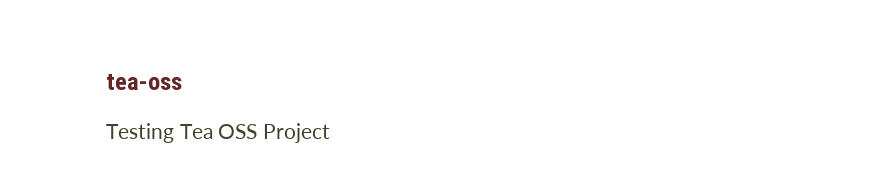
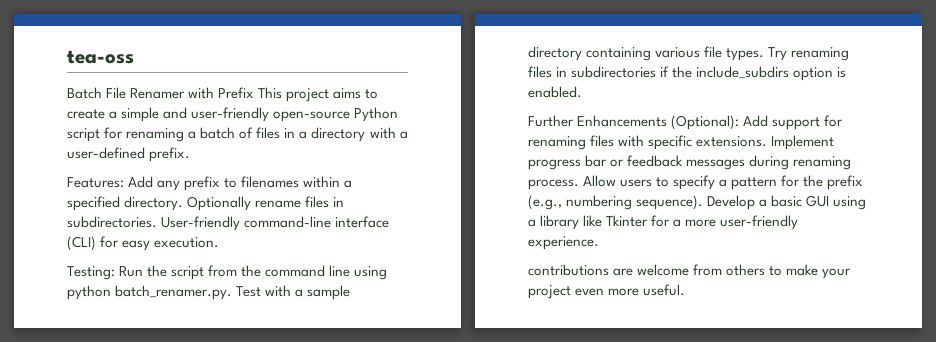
- Testing Tea OSS Project
+ Batch File Renamer with Prefix This project aims to create a simple and user-friendly open-source Python script for renaming a batch of files in a directory with a user-defined prefix.
+ Features: Add any prefix to filenames within a specified directory. Optionally rename files in subdirectories. User-friendly command-line interface (CLI) for easy execution.
+ Testing: Run the script from the command line using python batch_renamer.py. Test with a sample directory containing various file types. Try renaming files in subdirectories if the include_subdirs option is enabled.
+ Further Enhancements (Optional): Add support for renaming files with specific extensions. Implement progress bar or feedback messages during renaming process. Allow users to specify a pattern for the prefix (e.g., numbering sequence). Develop a basic GUI using a library like Tkinter for a more user-friendly experience.
+ contributions are welcome from others to make your project even more useful.

